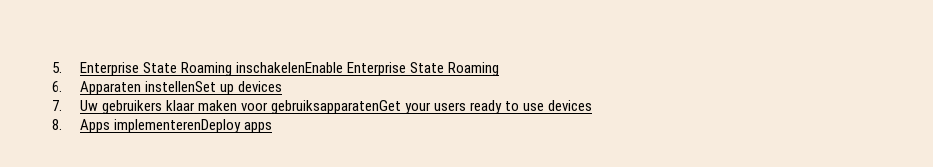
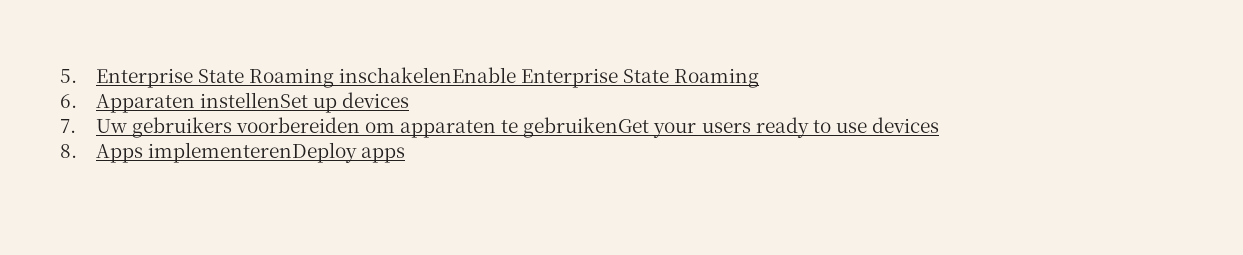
- 7. Uw gebruikers klaar maken voor gebruiksapparatenGet your users ready to use devices
+ 7. Uw gebruikers voorbereiden om apparaten te gebruikenGet your users ready to use devices

